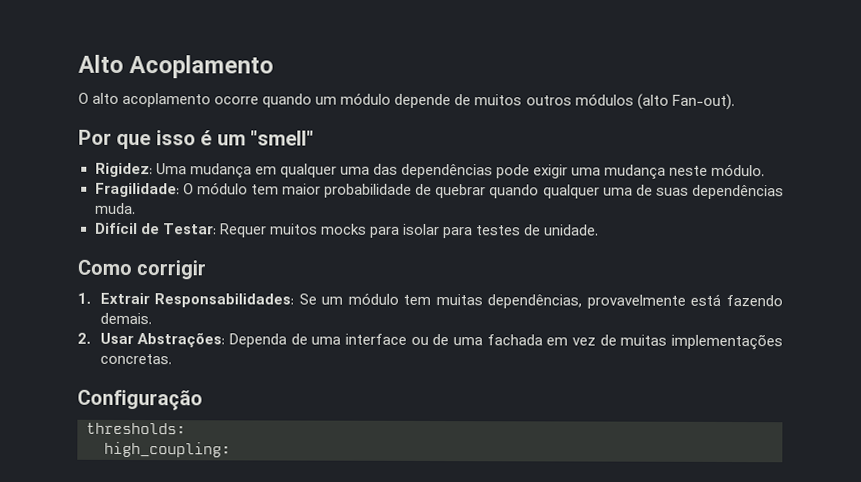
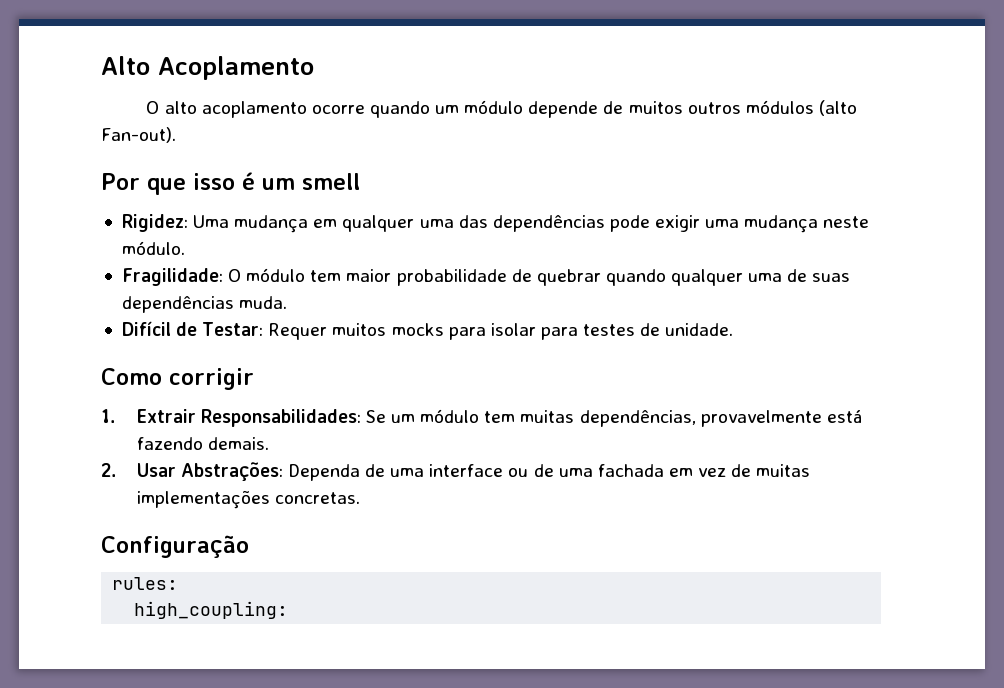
- Por que isso é um "smell"
+ Por que isso é um smell
- thresholds:
+ rules:

